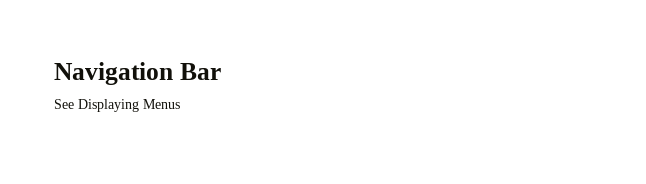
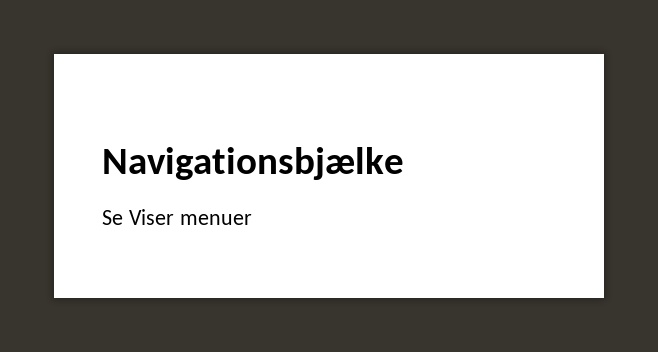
- Navigation Bar
- See Displaying Menus
+ Navigationsbjælke
+ Se Viser menuer

